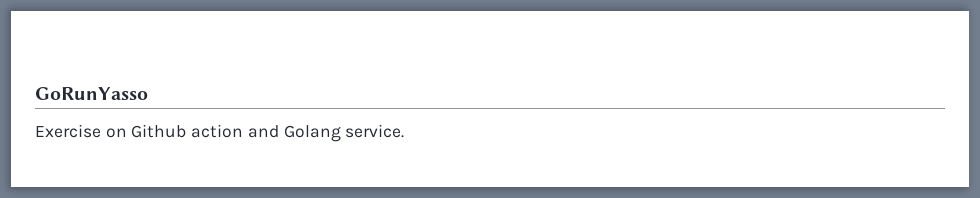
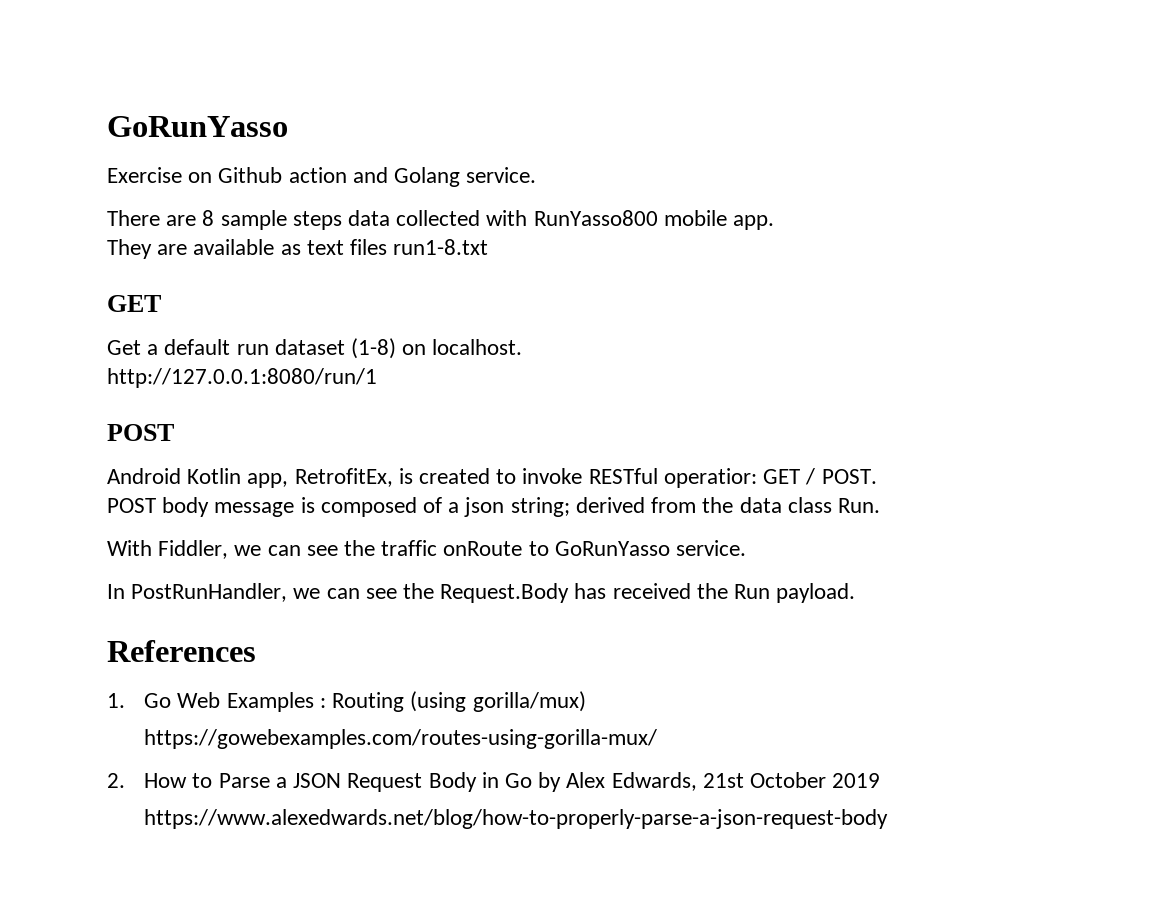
+ There are 8 sample steps data collected with RunYasso800 mobile app.
+ They are available as text files run1-8.txt
+ GET
+ Get a default run dataset (1-8) on localhost.
+ http://127.0.0.1:8080/run/1
+ POST
+ Android Kotlin app, RetrofitEx, is created to invoke RESTful operatior: GET / POST.
+ POST body message is composed of a json string; derived from the data class Run.
+ With Fiddler, we can see the traffic onRoute to GoRunYasso service.
+ In PostRunHandler, we can see the Request.Body has received the Run payload.
+ References
+ 1. Go Web Examples : Routing (using gorilla/mux)
+ https://gowebexamples.com/routes-using-gorilla-mux/
+ 2. How to Parse a JSON Request Body in Go by Alex Edwards, 21st October 2019
+ https://www.alexedwards.net/blog/how-to-properly-parse-a-json-request-body

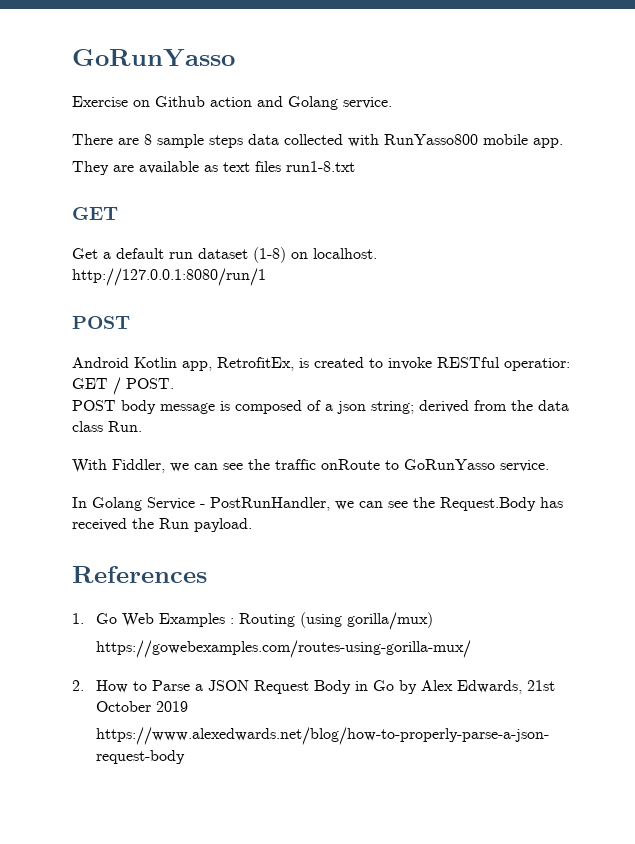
- In PostRunHandler, we can see the Request.Body has received the Run payload.
+ In Golang Service - PostRunHandler, we can see the Request.Body has received the Run payload.

